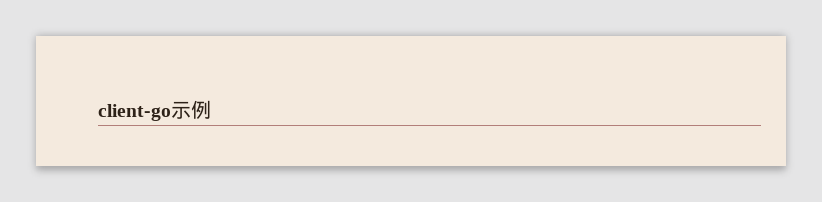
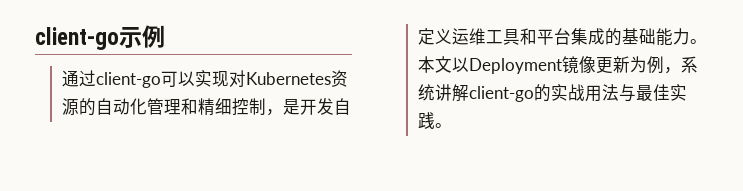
+ 通过client-go可以实现对Kubernetes资源的自动化管理和精细控制，是开发自定义运维工具和平台集成的基础能力。本文以Deployment镜像更新为例，系统讲解client-go的实战用法与最佳实践。

